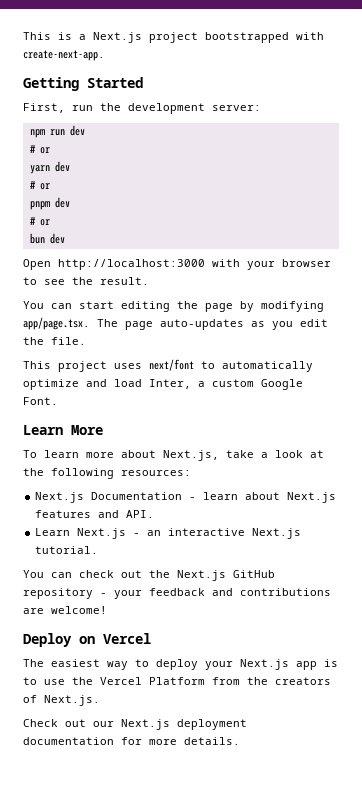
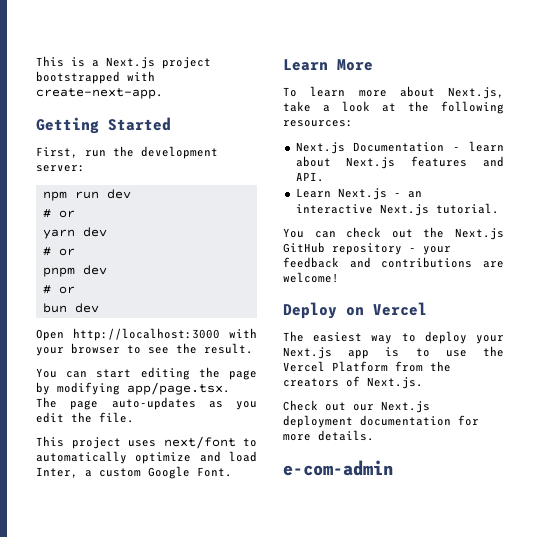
+ e-com-admin

